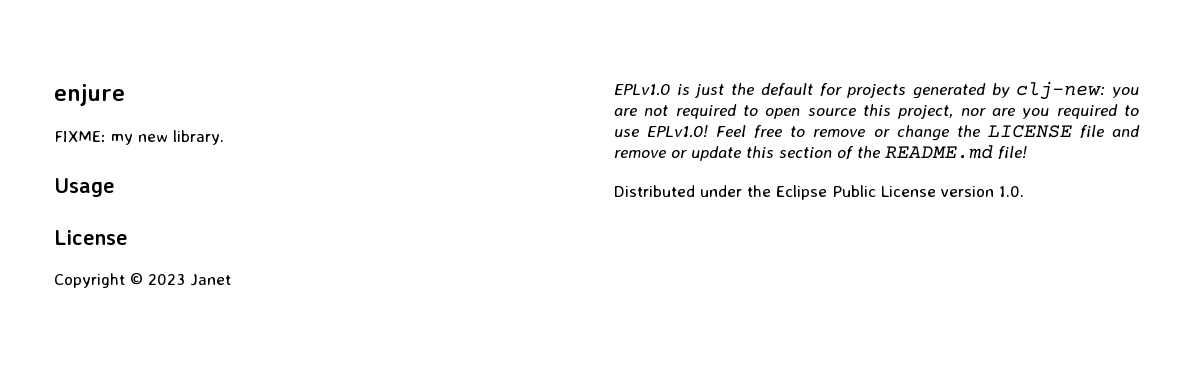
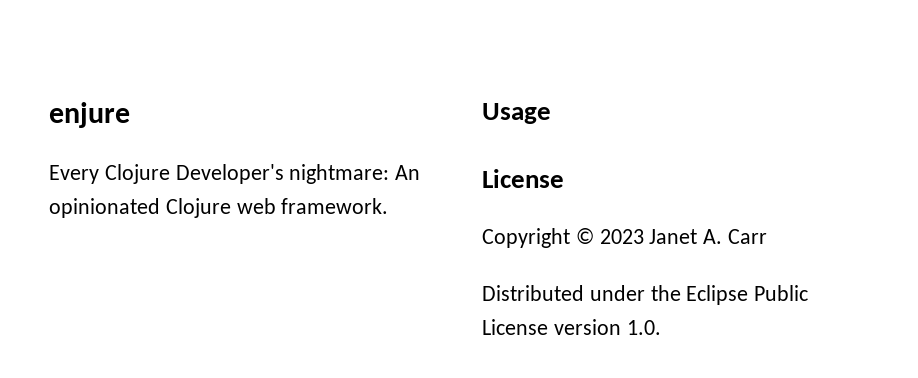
- FIXME: my new library.
+ Every Clojure Developer's nightmare: An opinionated Clojure web framework.
- Copyright © 2023 Janet
- EPLv1.0 is just the default for projects generated by clj-new: you are not required to open source this project, nor are you required to use EPLv1.0! Feel free to remove or change the LICENSE file and remove or update this section of the README.md file!
+ Copyright © 2023 Janet A. Carr

